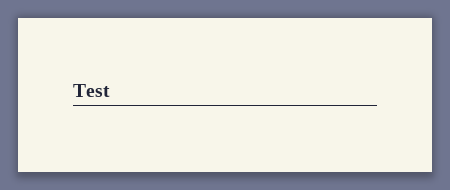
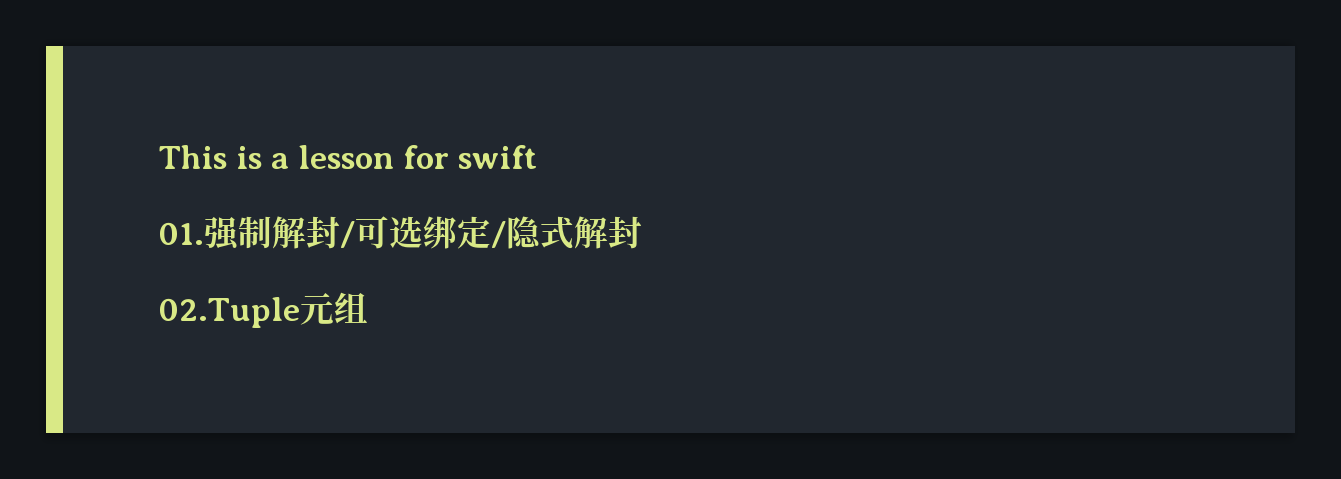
- Test
+ This is a lesson for swift
+ 01.强制解封/可选绑定/隐式解封
+ 02.Tuple元组

